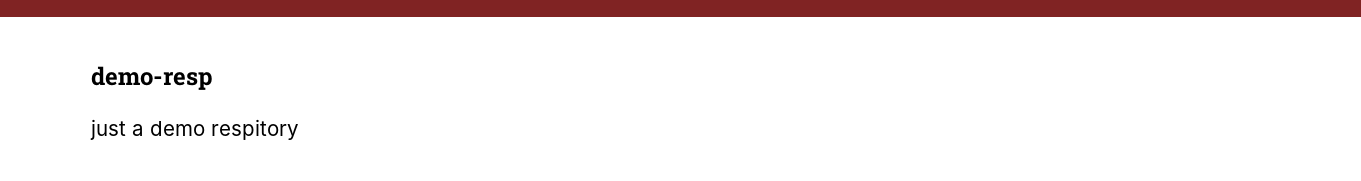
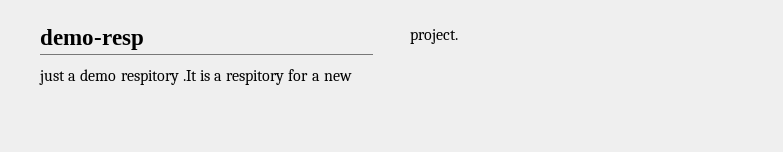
- just a demo respitory
+ just a demo respitory .It is a respitory for a new project.

